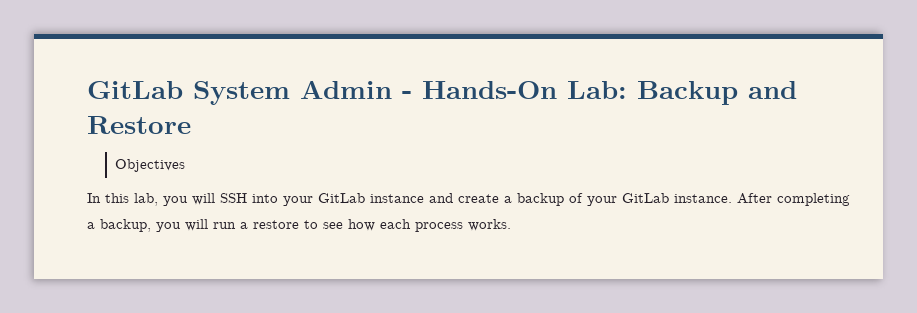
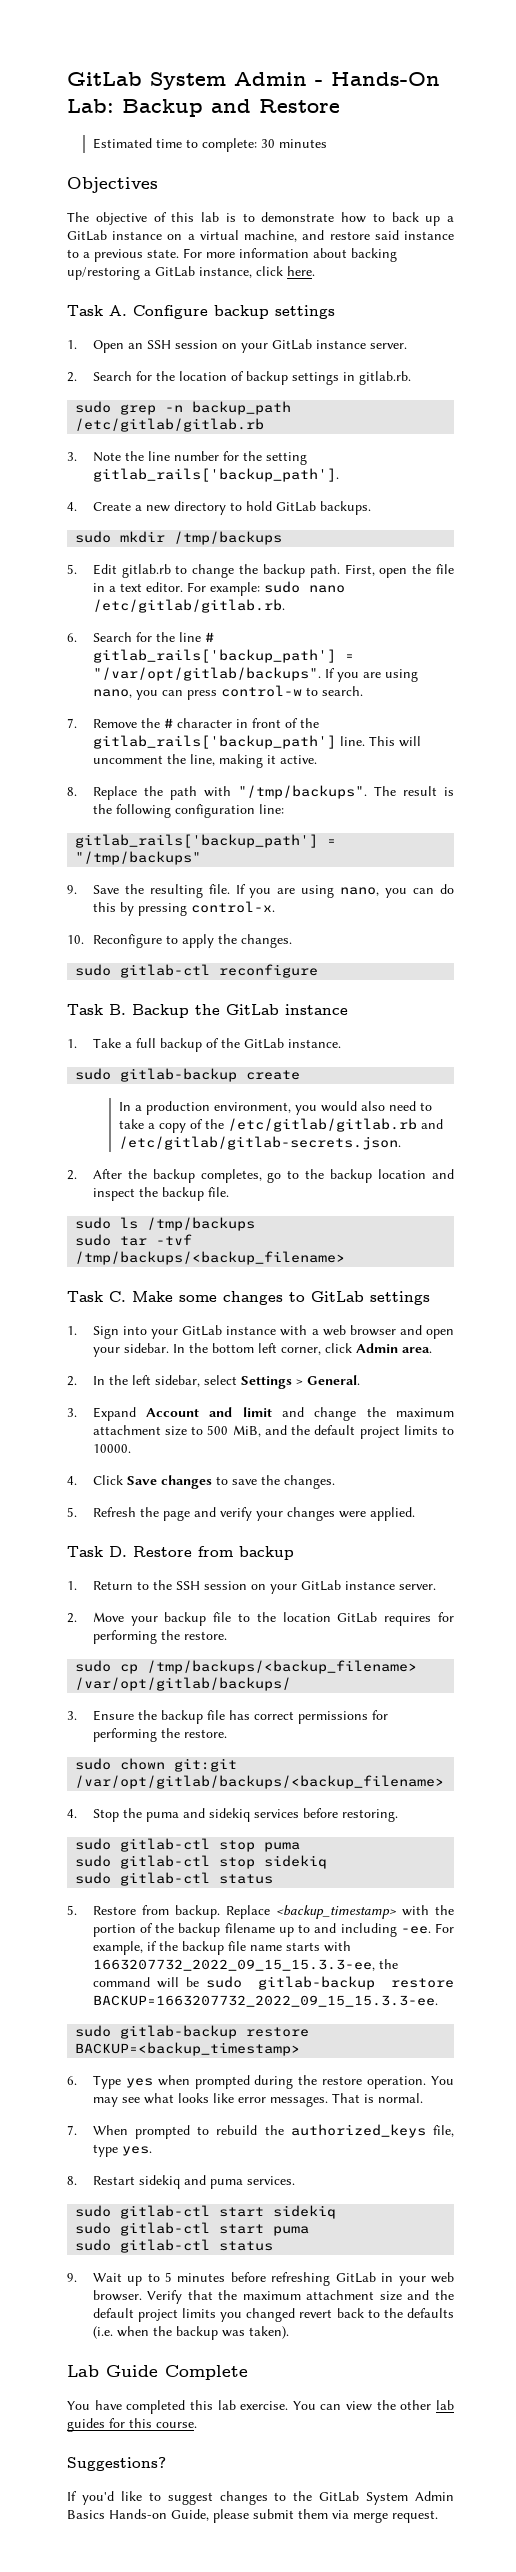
+ Estimated time to complete: 30 minutes
  Objectives
- In this lab, you will SSH into your GitLab instance and create a backup of your GitLab instance. After completing a backup, you will run a restore to see how each process works.
+ The objective of this lab is to demonstrate how to back up a GitLab instance on a virtual machine, and restore said instance to a previous state. For more information about backing up/restoring a GitLab instance, click here.
+ Task A. Configure backup settings
+ 1. Open an SSH session on your GitLab instance server.
+ 2. Search for the location of backup settings in gitlab.rb.
+ sudo grep -n backup_path /etc/gitlab/gitlab.rb
+ 3. Note the line number for the setting gitlab_rails['backup_path'].
+ 4. Create a new directory to hold GitLab backups.
+ sudo mkdir /tmp/backups
+ 5. Edit gitlab.rb to change the backup path. First, open the file in a text editor. For example: sudo nano /etc/gitlab/gitlab.rb.
+ 6. Search for the line # gitlab_rails['backup_path'] = "/var/opt/gitlab/backups". If you are using nano, you can press control-w to search.
+ 7. Remove the # character in front of the gitlab_rails['backup_path'] line. This will uncomment the line, making it active.
+ 8. Replace the path with "/tmp/backups". The result is the following configuration line:
+ gitlab_rails['backup_path'] = "/tmp/backups"
+ 9. Save the resulting file. If you are using nano, you can do this by pressing control-x.
+ 10. Reconfigure to apply the changes.
+ sudo gitlab-ctl reconfigure
+ Task B. Backup the GitLab instance
+ 1. Take a full backup of the GitLab instance.
+ sudo gitlab-backup create
+ In a production environment, you would also need to take a copy of the /etc/gitlab/gitlab.rb and /etc/gitlab/gitlab-secrets.json.
+ 2. After the backup completes, go to the backup location and inspect the backup file.
+ sudo ls /tmp/backups
+ sudo tar -tvf /tmp/backups/<backup_filename>
+ Task C. Make some changes to GitLab settings
+ 1. Sign into your GitLab instance with a web browser and open your sidebar. In the bottom left corner, click Admin area.
+ 2. In the left sidebar, select Settings > General.
+ 3. Expand Account and limit and change the maximum attachment size to 500 MiB, and the default project limits to 10000.
+ 4. Click Save changes to save the changes.
+ 5. Refresh the page and verify your changes were applied.
+ Task D. Restore from backup
+ 1. Return to the SSH session on your GitLab instance server.
+ 2. Move your backup file to the location GitLab requires for performing the restore.
+ sudo cp /tmp/backups/<backup_filename> /var/opt/gitlab/backups/
+ 3. Ensure the backup file has correct permissions for performing the restore.
+ sudo chown git:git /var/opt/gitlab/backups/<backup_filename>
+ 4. Stop the puma and sidekiq services before restoring.
+ sudo gitlab-ctl stop puma
+ sudo gitlab-ctl stop sidekiq
+ sudo gitlab-ctl status
+ 5. Restore from backup. Replace <backup_timestamp> with the portion of the backup filename up to and including -ee. For example, if the backup file name starts with 1663207732_2022_09_15_15.3.3-ee, the command will be sudo gitlab-backup restore BACKUP=1663207732_2022_09_15_15.3.3-ee.
+ sudo gitlab-backup restore BACKUP=<backup_timestamp>
+ 6. Type yes when prompted during the restore operation. You may see what looks like error messages. That is normal.
+ 7. When prompted to rebuild the authorized_keys file, type yes.
+ 8. Restart sidekiq and puma services.
+ sudo gitlab-ctl start sidekiq
+ sudo gitlab-ctl start puma
+ sudo gitlab-ctl status
+ 9. Wait up to 5 minutes before refreshing GitLab in your web browser. Verify that the maximum attachment size and the default project limits you changed revert back to the defaults (i.e. when the backup was taken).
+ Lab Guide Complete
+ You have completed this lab exercise. You can view the other lab guides for this course.
+ Suggestions?
+ If you'd like to suggest changes to the GitLab System Admin Basics Hands-on Guide, please submit them via merge request.

